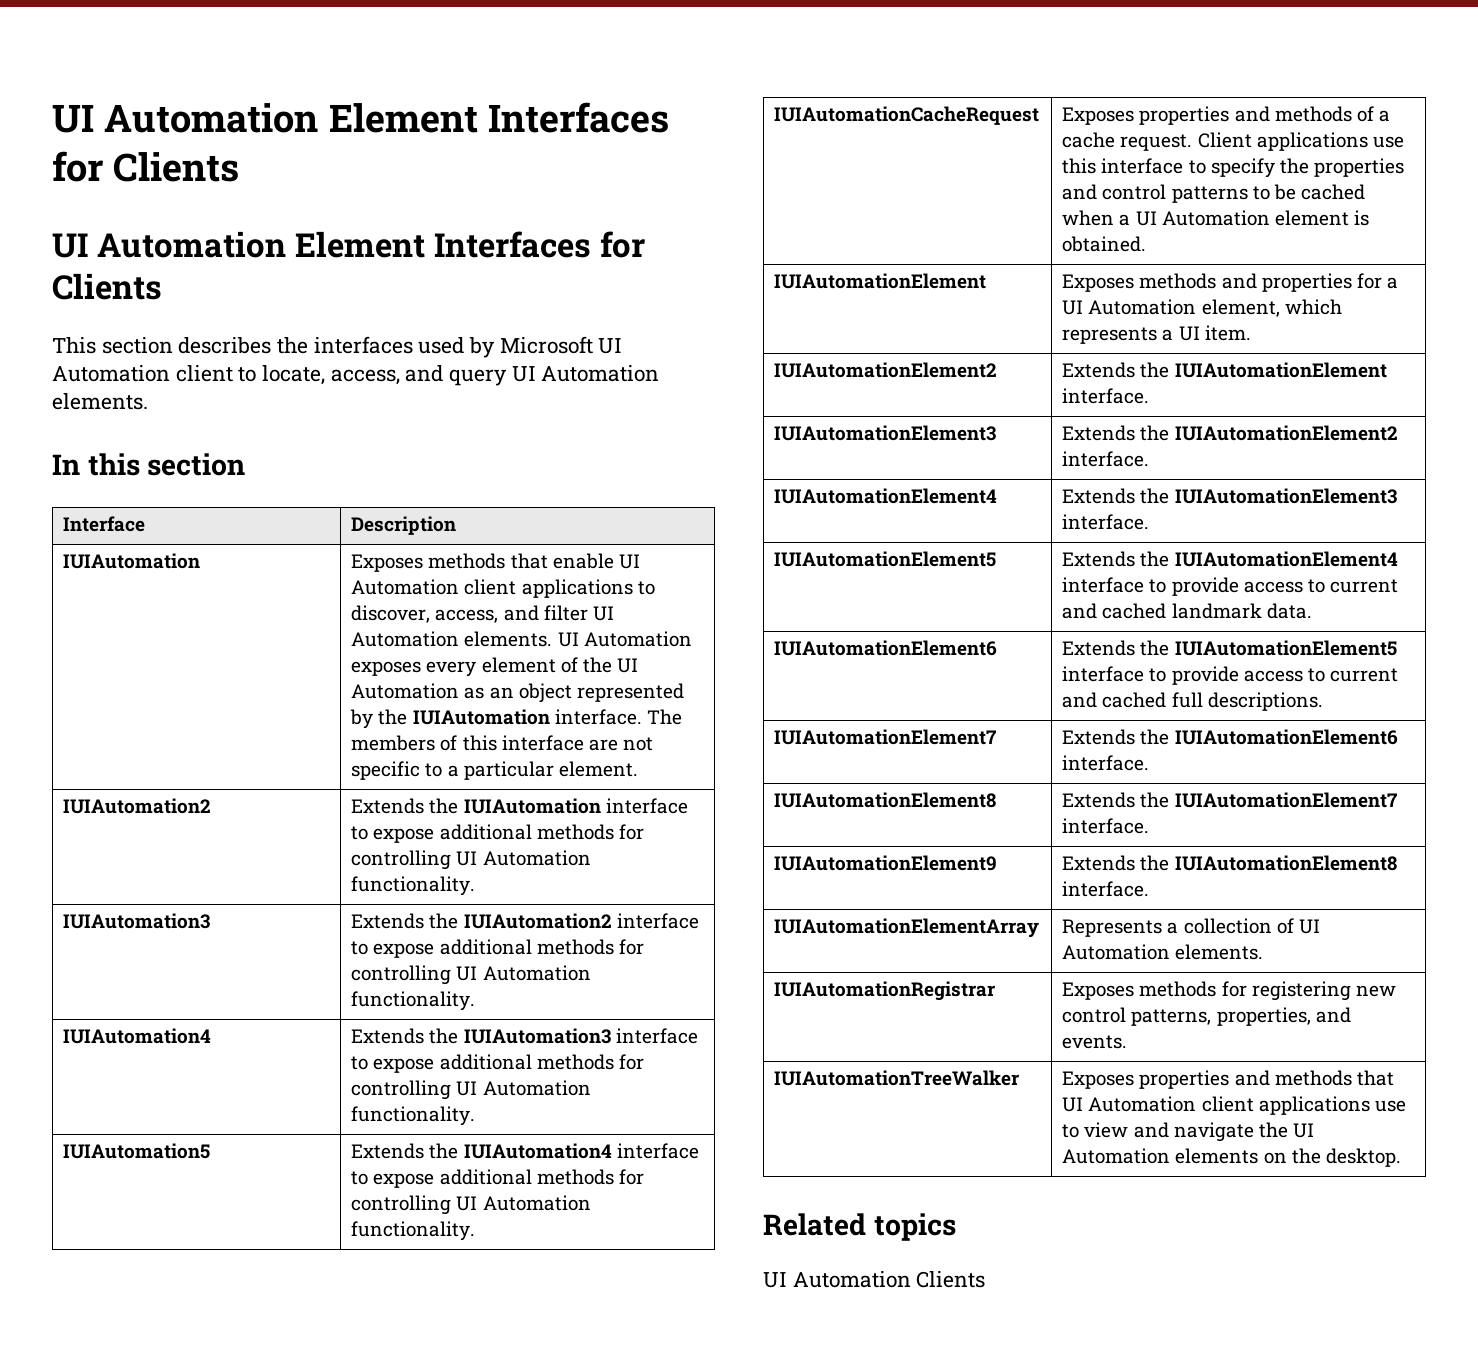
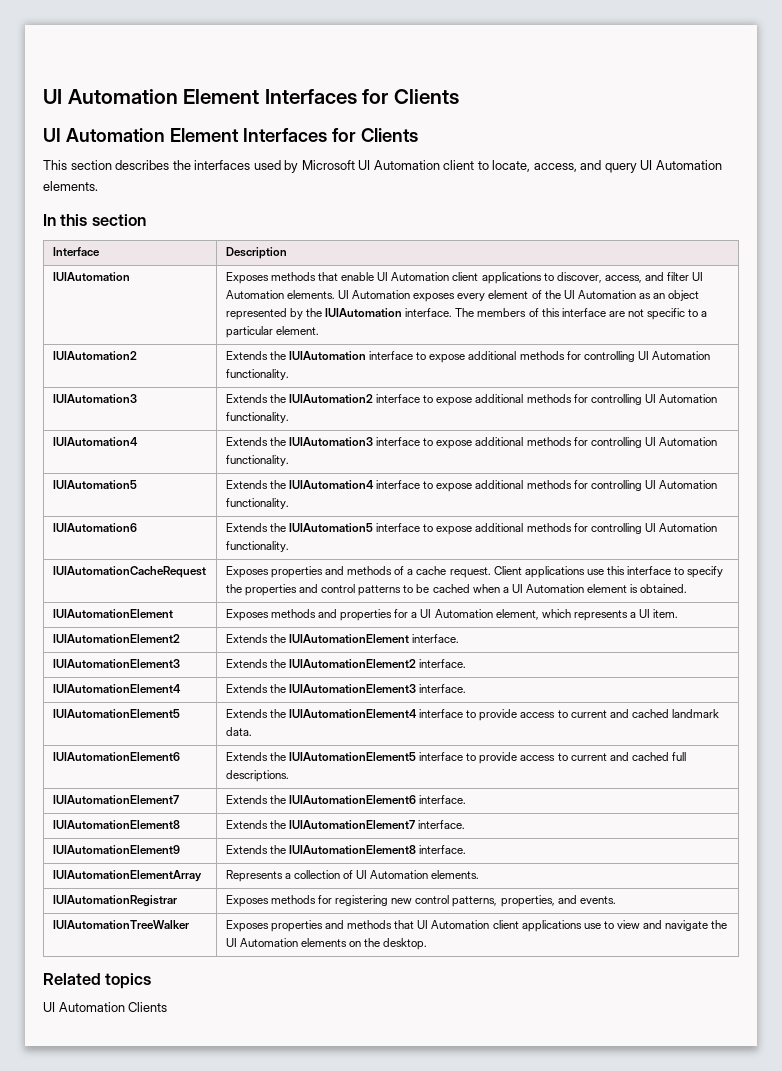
+ IUIAutomation6 | Extends the IUIAutomation5 interface to expose additional methods for controlling UI Automation functionality.

